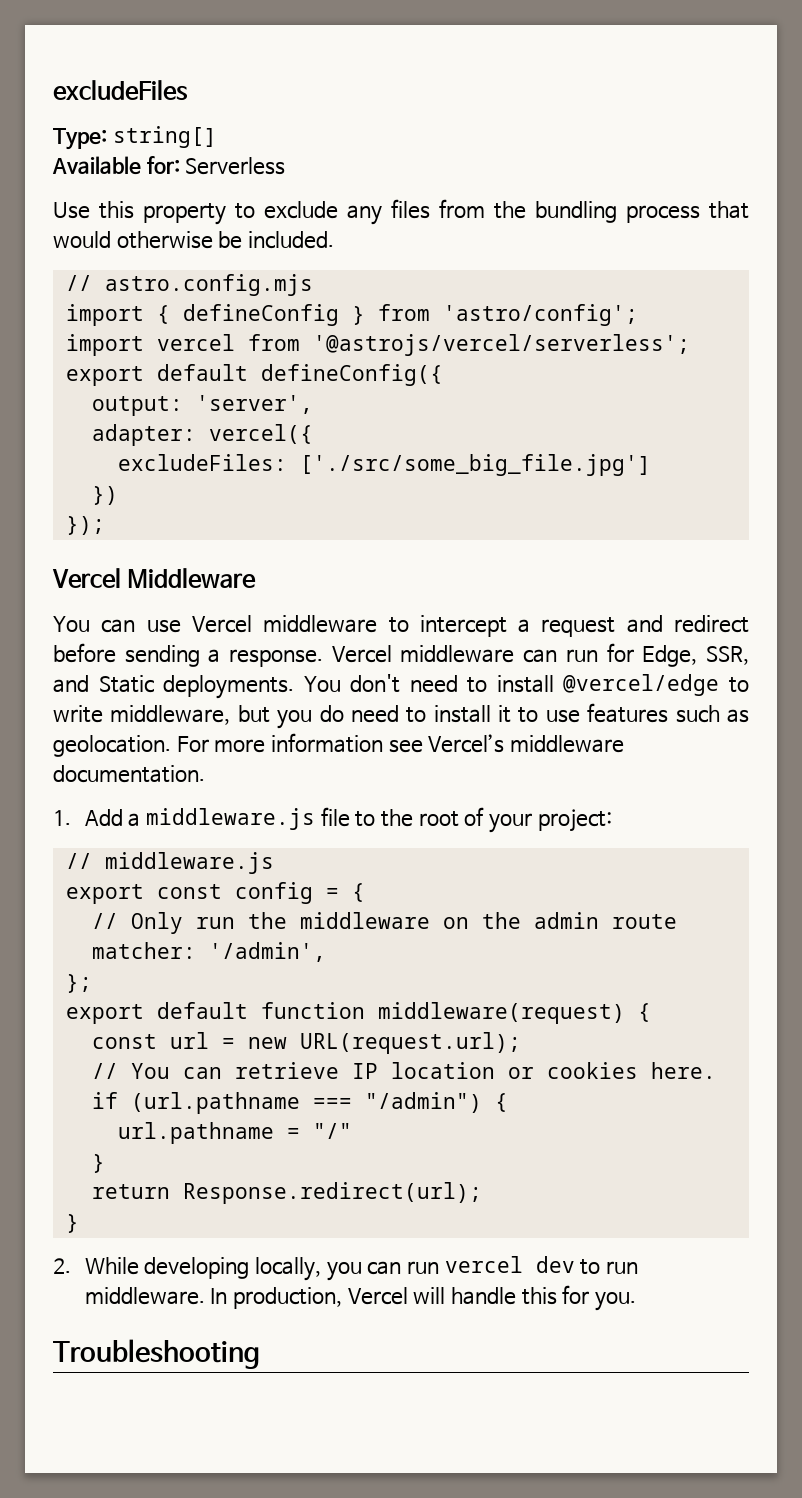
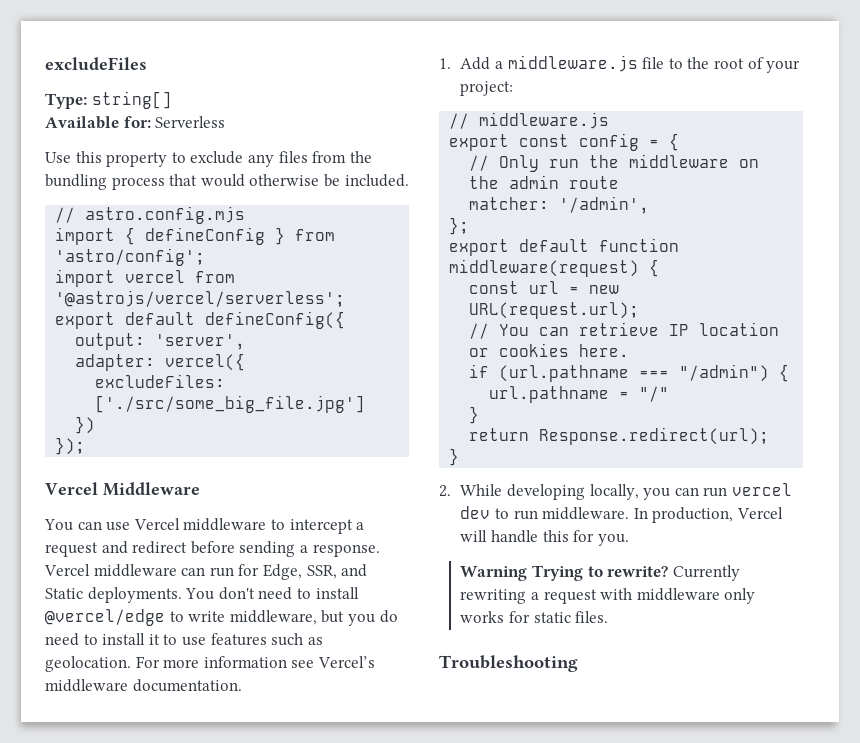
+ Warning Trying to rewrite? Currently rewriting a request with middleware only works for static files.

